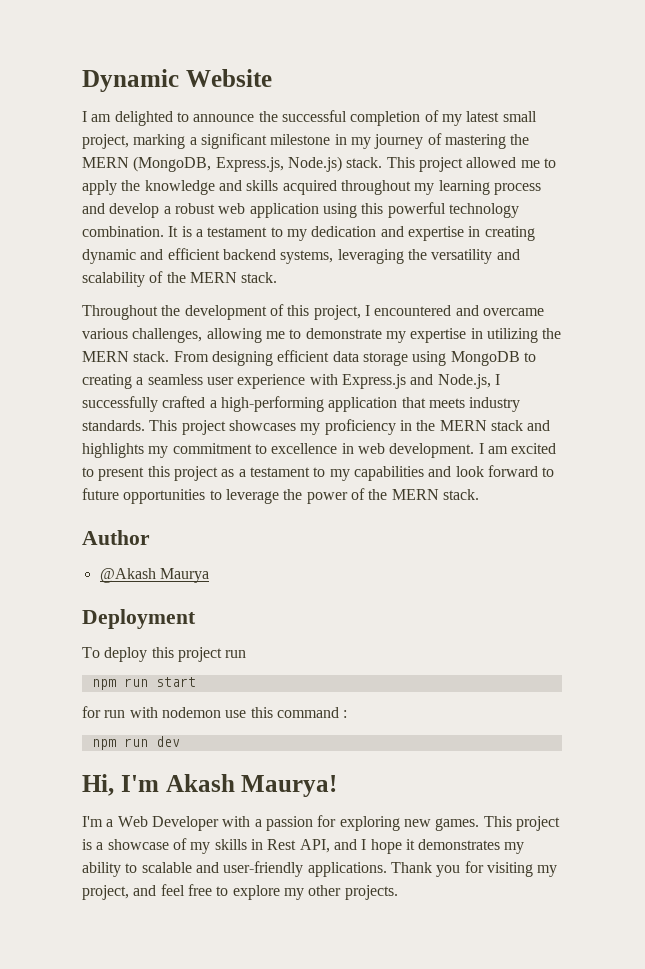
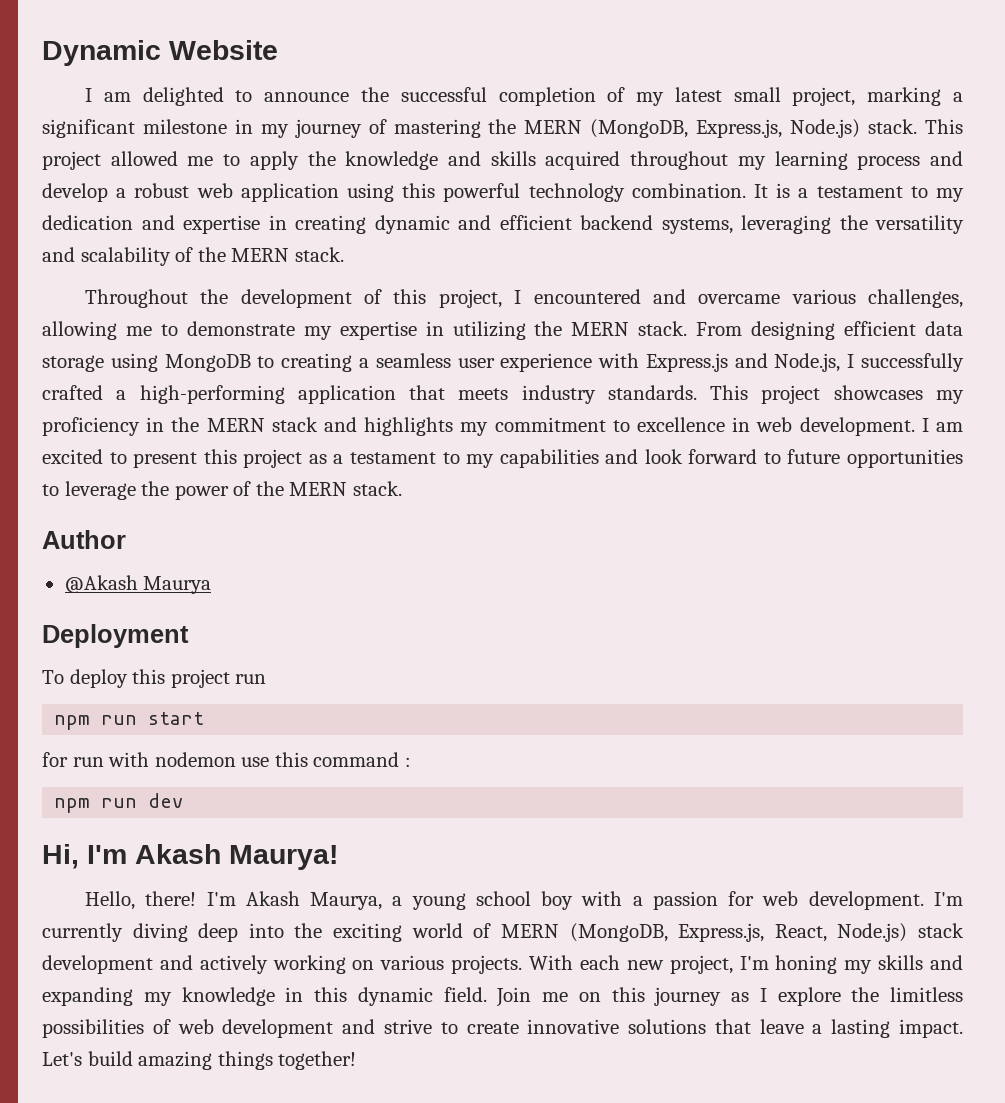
- I'm a Web Developer with a passion for exploring new games. This project is a showcase of my skills in Rest API, and I hope it demonstrates my ability to scalable and user-friendly applications. Thank you for visiting my project, and feel free to explore my other projects.
+ Hello, there! I'm Akash Maurya, a young school boy with a passion for web development. I'm currently diving deep into the exciting world of MERN (MongoDB, Express.js, React, Node.js) stack development and actively working on various projects. With each new project, I'm honing my skills and expanding my knowledge in this dynamic field. Join me on this journey as I explore the limitless possibilities of web development and strive to create innovative solutions that leave a lasting impact. Let's build amazing things together!

